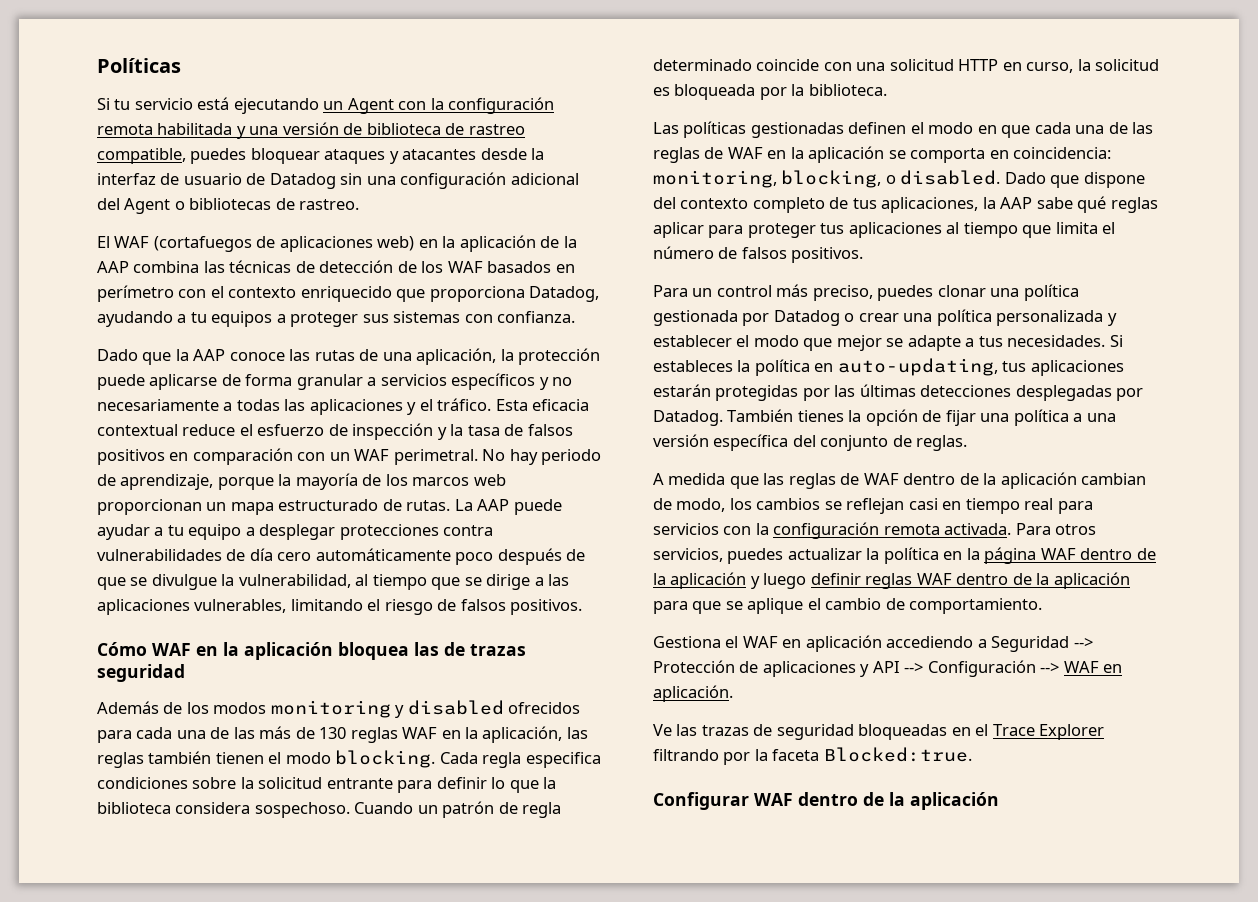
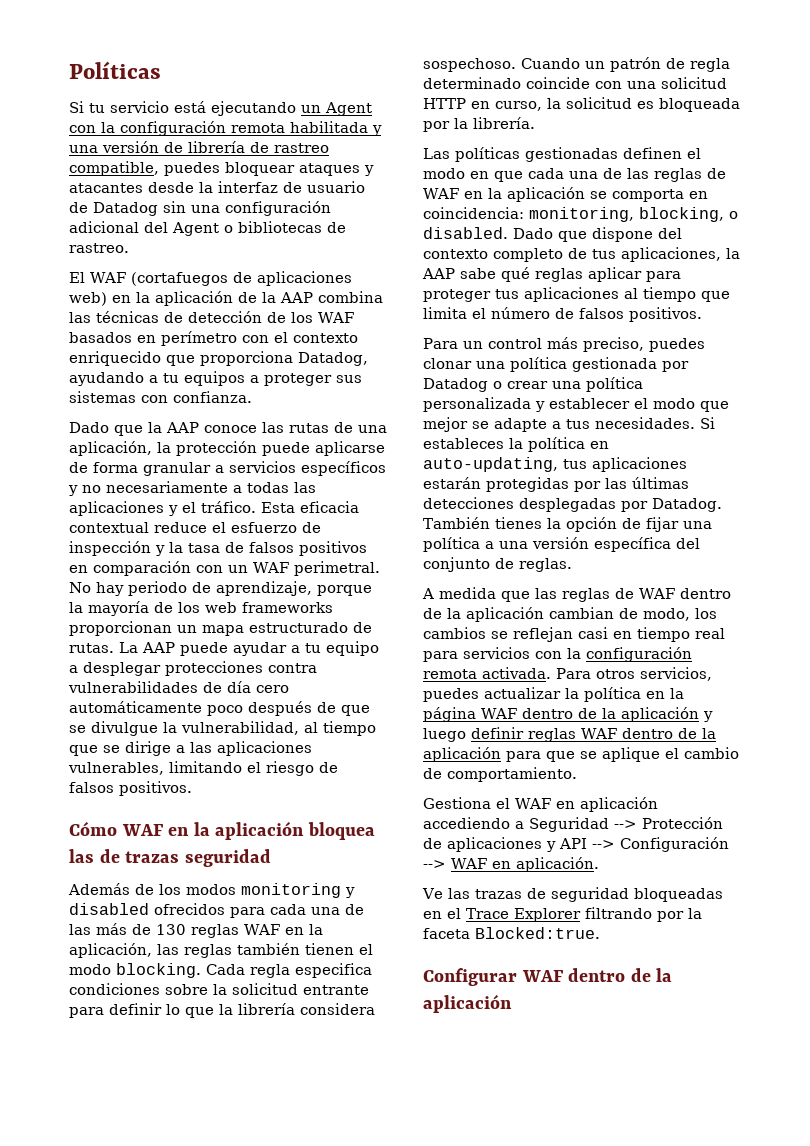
- Si tu servicio está ejecutando un Agent con la configuración remota habilitada y una versión de biblioteca de rastreo compatible, puedes bloquear ataques y atacantes desde la interfaz de usuario de Datadog sin una configuración adicional del Agent o bibliotecas de rastreo.
+ Si tu servicio está ejecutando un Agent con la configuración remota habilitada y una versión de librería de rastreo compatible, puedes bloquear ataques y atacantes desde la interfaz de usuario de Datadog sin una configuración adicional del Agent o bibliotecas de rastreo.
- No hay periodo de aprendizaje, porque la mayoría de los marcos web proporcionan un mapa estructurado de rutas.
+ No hay periodo de aprendizaje, porque la mayoría de los web frameworks proporcionan un mapa estructurado de rutas.
- Cada regla especifica condiciones sobre la solicitud entrante para definir lo que la biblioteca considera sospechoso.
+ Cada regla especifica condiciones sobre la solicitud entrante para definir lo que la librería considera sospechoso.
- Cuando un patrón de regla determinado coincide con una solicitud HTTP en curso, la solicitud es bloqueada por la biblioteca.
+ Cuando un patrón de regla determinado coincide con una solicitud HTTP en curso, la solicitud es bloqueada por la librería.

